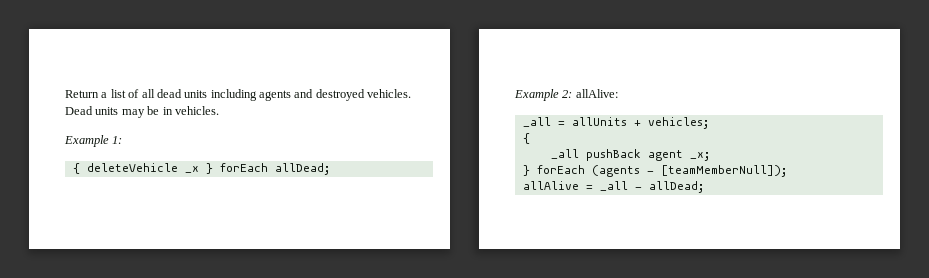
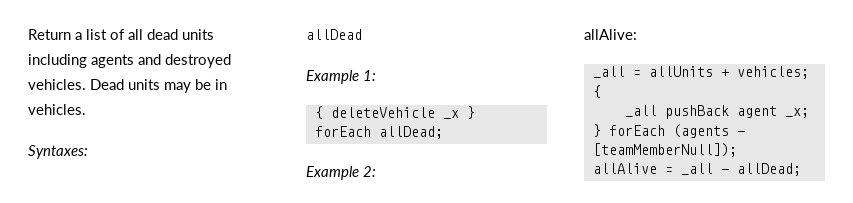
+ Syntaxes:
+ allDead
- Example 2: allAlive:
+ Example 2:
+ allAlive:

